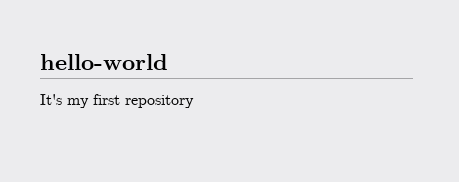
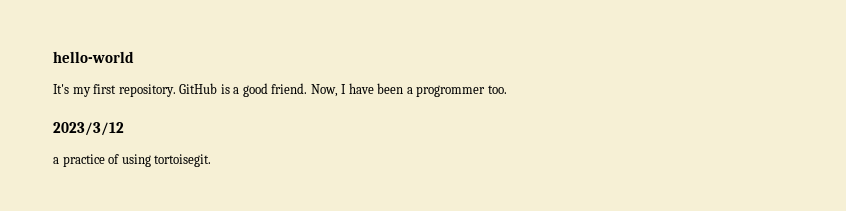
- It's my first repository
+ It's my first repository. GitHub is a good friend. Now, I have been a progrommer too.
+ 2023/3/12
+ a practice of using tortoisegit.

